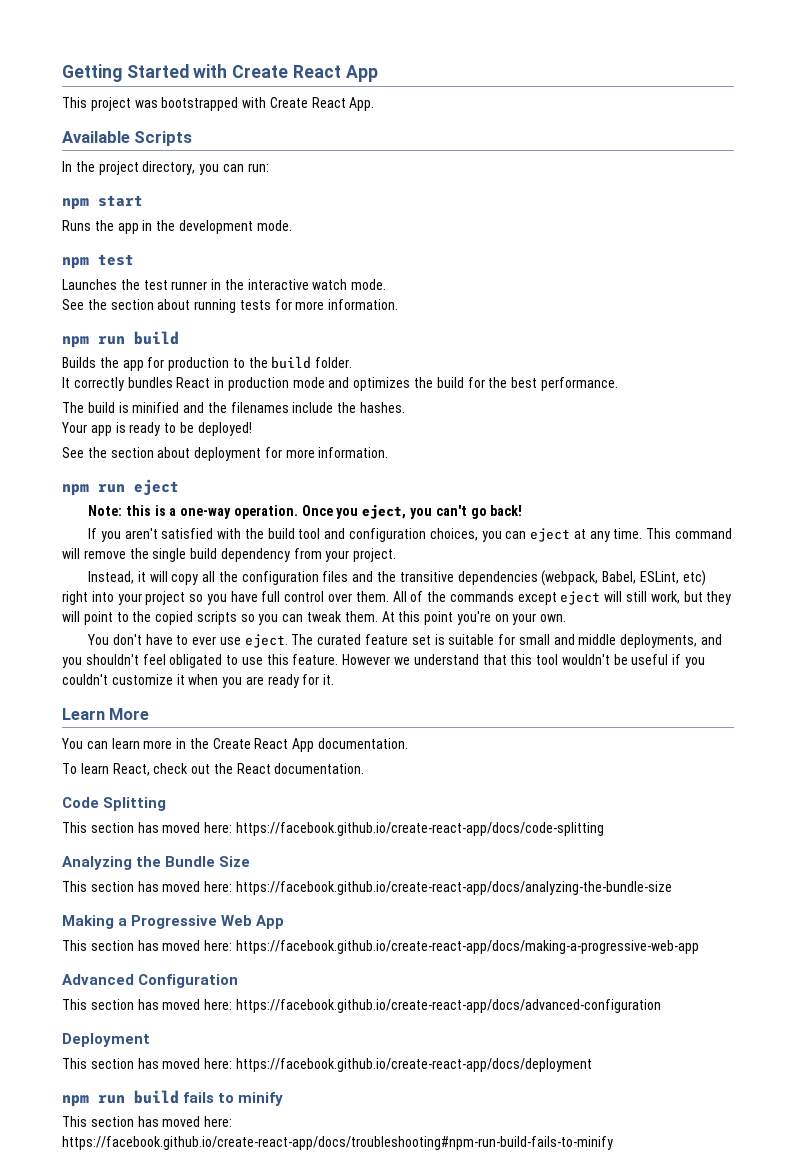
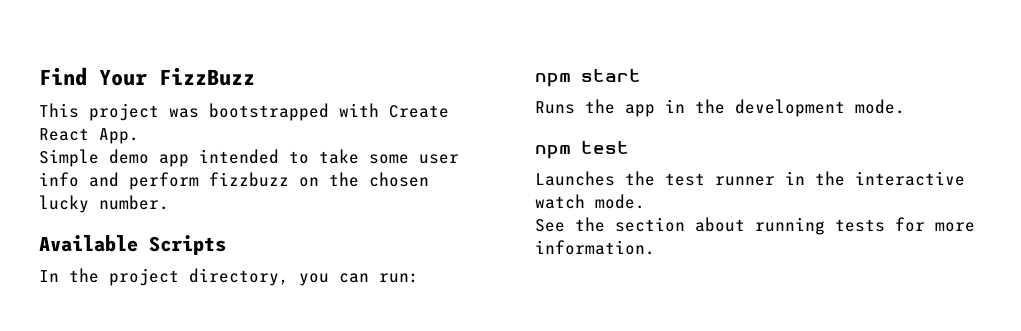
- Getting Started with Create React App
+ Find Your FizzBuzz
+ Simple demo app intended to take some user info and perform fizzbuzz on the chosen lucky number.
  See the section about running tests for more information.
- npm run build
- Builds the app for production to the build folder.
- It correctly bundles React in production mode and optimizes the build for the best performance.
- The build is minified and the filenames include the hashes.
- Your app is ready to be deployed!
- See the section about deployment for more information.
- npm run eject
- Note: this is a one-way operation. Once you eject, you can't go back!
- If you aren't satisfied with the build tool and configuration choices, you can eject at any time. This command will remove the single build dependency from your project.
- Instead, it will copy all the configuration files and the transitive dependencies (webpack, Babel, ESLint, etc) right into your project so you have full control over them. All of the commands except eject will still work, but they will point to the copied scripts so you can tweak them. At this point you're on your own.
- You don't have to ever use eject. The curated feature set is suitable for small and middle deployments, and you shouldn't feel obligated to use this feature. However we understand that this tool wouldn't be useful if you couldn't customize it when you are ready for it.
- Learn More
- You can learn more in the Create React App documentation.
- To learn React, check out the React documentation.
- Code Splitting
- This section has moved here: https://facebook.github.io/create-react-app/docs/code-splitting
- Analyzing the Bundle Size
- This section has moved here: https://facebook.github.io/create-react-app/docs/analyzing-the-bundle-size
- Making a Progressive Web App
- This section has moved here: https://facebook.github.io/create-react-app/docs/making-a-progressive-web-app
- Advanced Configuration
- This section has moved here: https://facebook.github.io/create-react-app/docs/advanced-configuration
- Deployment
- This section has moved here: https://facebook.github.io/create-react-app/docs/deployment
- npm run build fails to minify
- This section has moved here: https://facebook.github.io/create-react-app/docs/troubleshooting#npm-run-build-fails-to-minify

